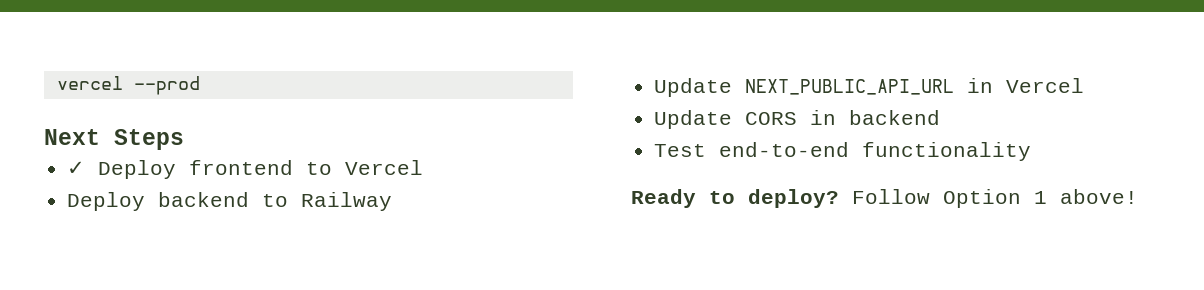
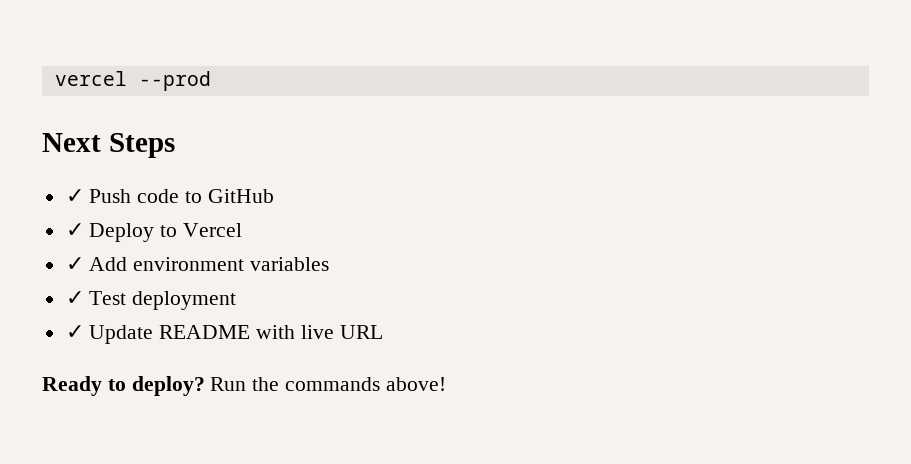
+ ✓ Push code to GitHub
- ✓ Deploy frontend to Vercel
+ ✓ Deploy to Vercel
- Deploy backend to Railway
- Update NEXT_PUBLIC_API_URL in Vercel
- Update CORS in backend
- Test end-to-end functionality
+ ✓ Add environment variables
+ ✓ Test deployment
+ ✓ Update README with live URL
- Follow Option 1 above!
+ Run the commands above!

